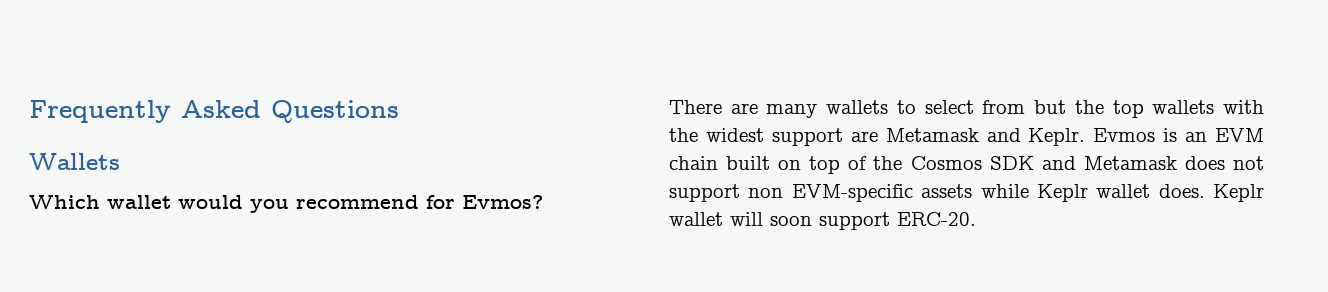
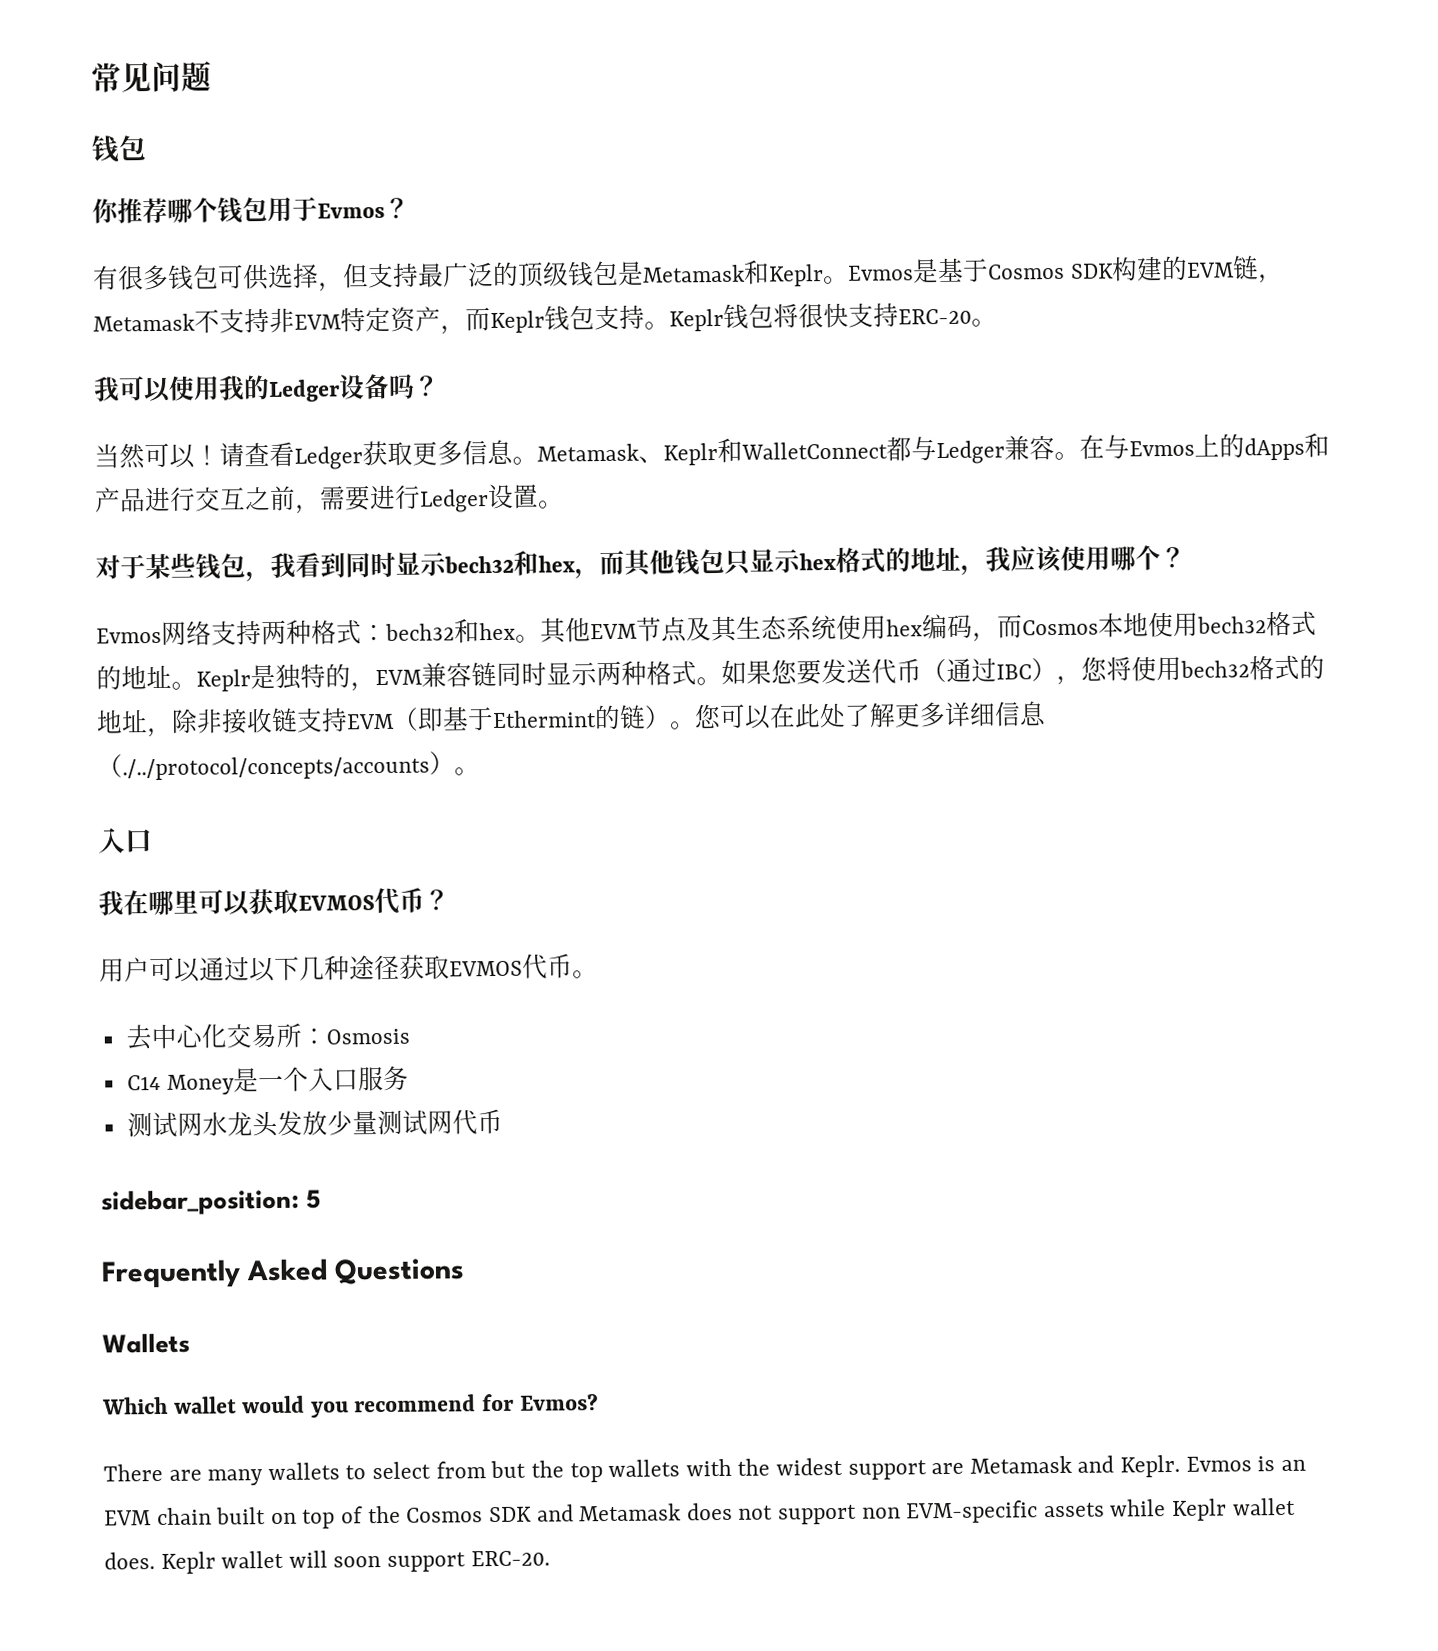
+ 常见问题
+ 钱包
+ 你推荐哪个钱包用于Evmos？
+ 有很多钱包可供选择，但支持最广泛的顶级钱包是Metamask和Keplr。Evmos是基于Cosmos SDK构建的EVM链，Metamask不支持非EVM特定资产，而Keplr钱包支持。Keplr钱包将很快支持ERC-20。
+ 我可以使用我的Ledger设备吗？
+ 当然可以！请查看Ledger获取更多信息。Metamask、Keplr和WalletConnect都与Ledger兼容。在与Evmos上的dApps和产品进行交互之前，需要进行Ledger设置。
+ 对于某些钱包，我看到同时显示bech32和hex，而其他钱包只显示hex格式的地址，我应该使用哪个？
+ Evmos网络支持两种格式：bech32和hex。其他EVM节点及其生态系统使用hex编码，而Cosmos本地使用bech32格式的地址。Keplr是独特的，EVM兼容链同时显示两种格式。如果您要发送代币（通过IBC），您将使用bech32格式的地址，除非接收链支持EVM（即基于Ethermint的链）。您可以在此处了解更多详细信息（./../protocol/concepts/accounts）。
+ 入口
+ 我在哪里可以获取EVMOS代币？
+ 用户可以通过以下几种途径获取EVMOS代币。
+ 去中心化交易所：Osmosis
+ C14 Money是一个入口服务
+ 测试网水龙头发放少量测试网代币
+ sidebar_position: 5

